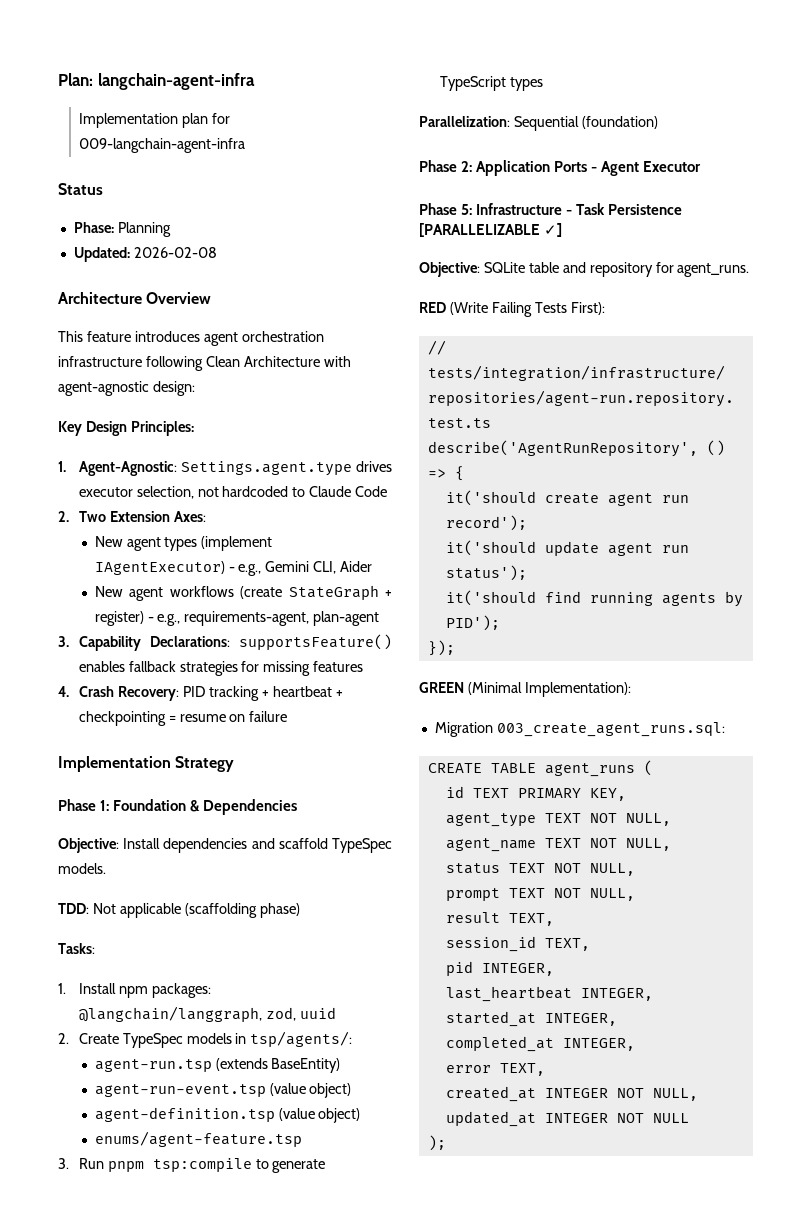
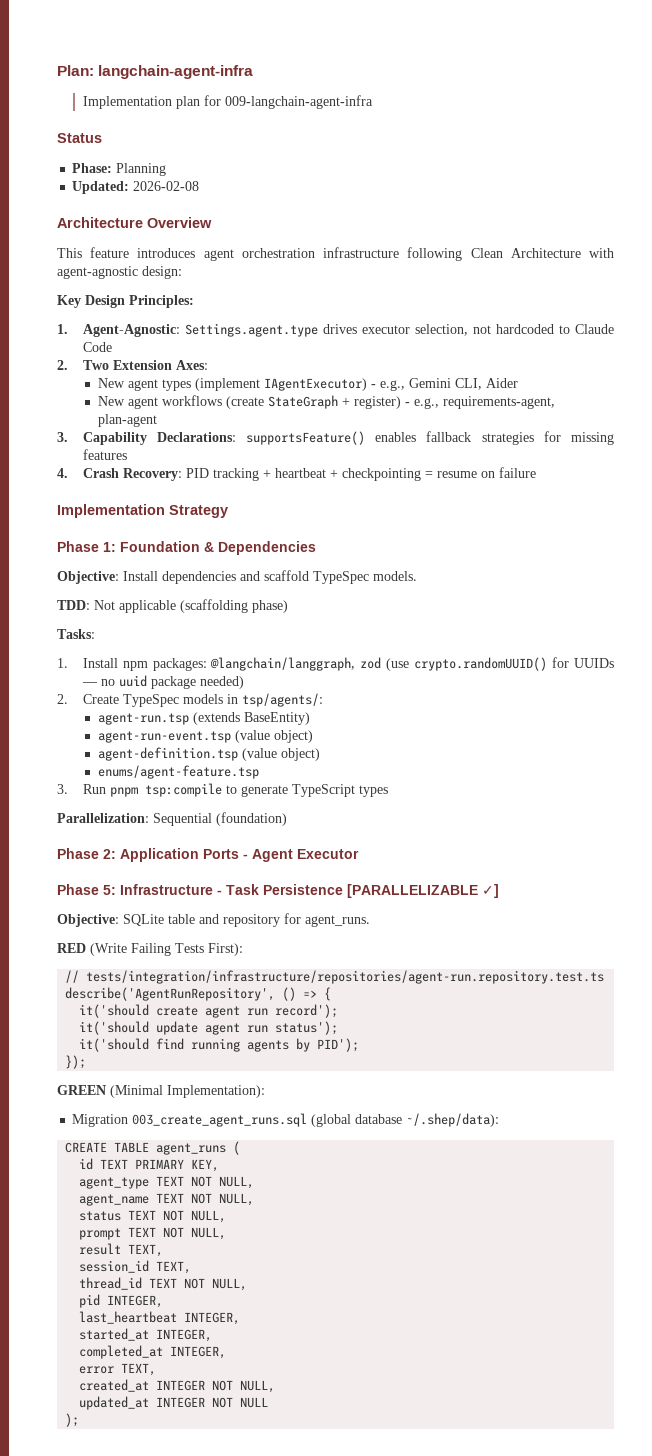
- 1. Install npm packages: @langchain/langgraph, zod, uuid
+ 1. Install npm packages: @langchain/langgraph, zod (use crypto.randomUUID() for UUIDs — no uuid package needed)
- Migration 003_create_agent_runs.sql:
+ Migration 003_create_agent_runs.sql (global database ~/.shep/data):
+ thread_id TEXT NOT NULL,

